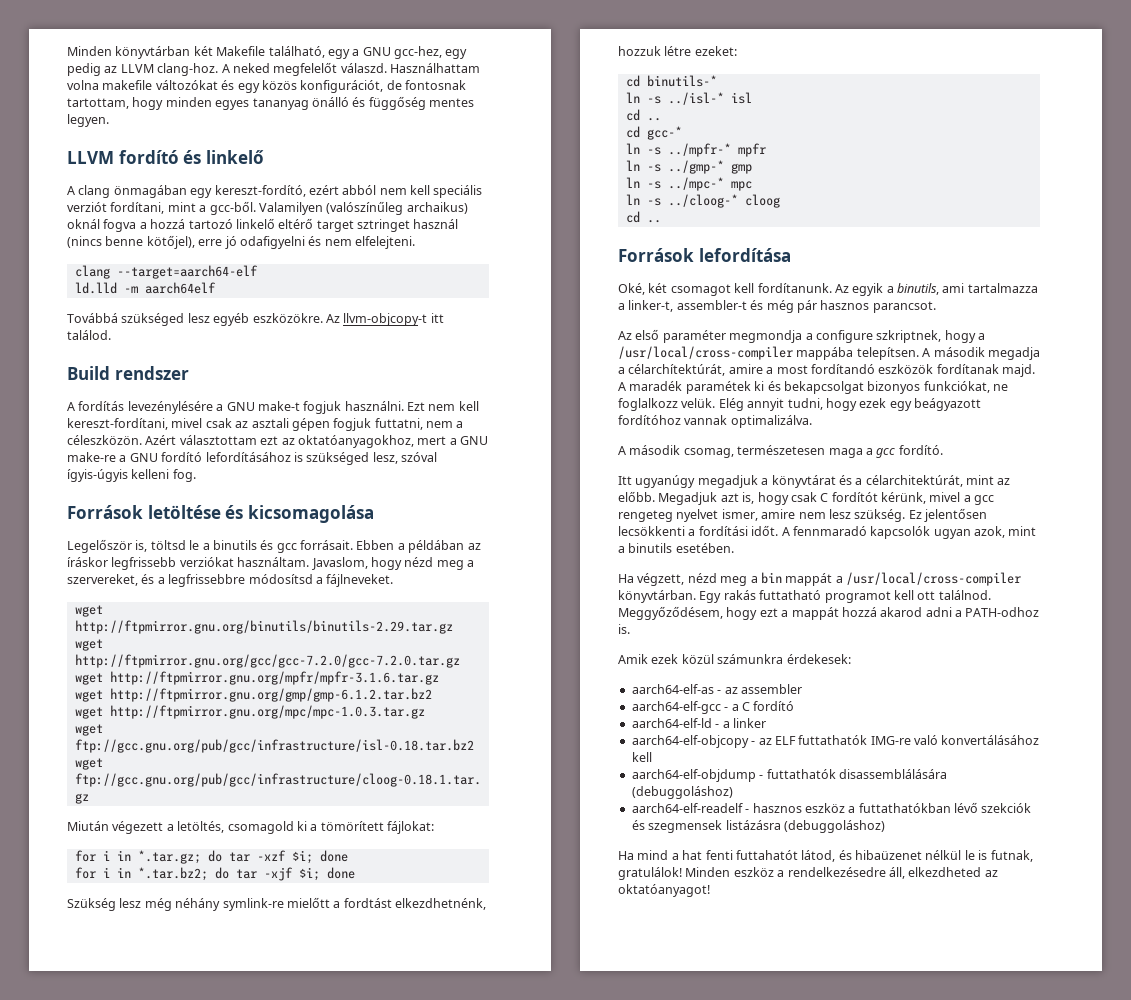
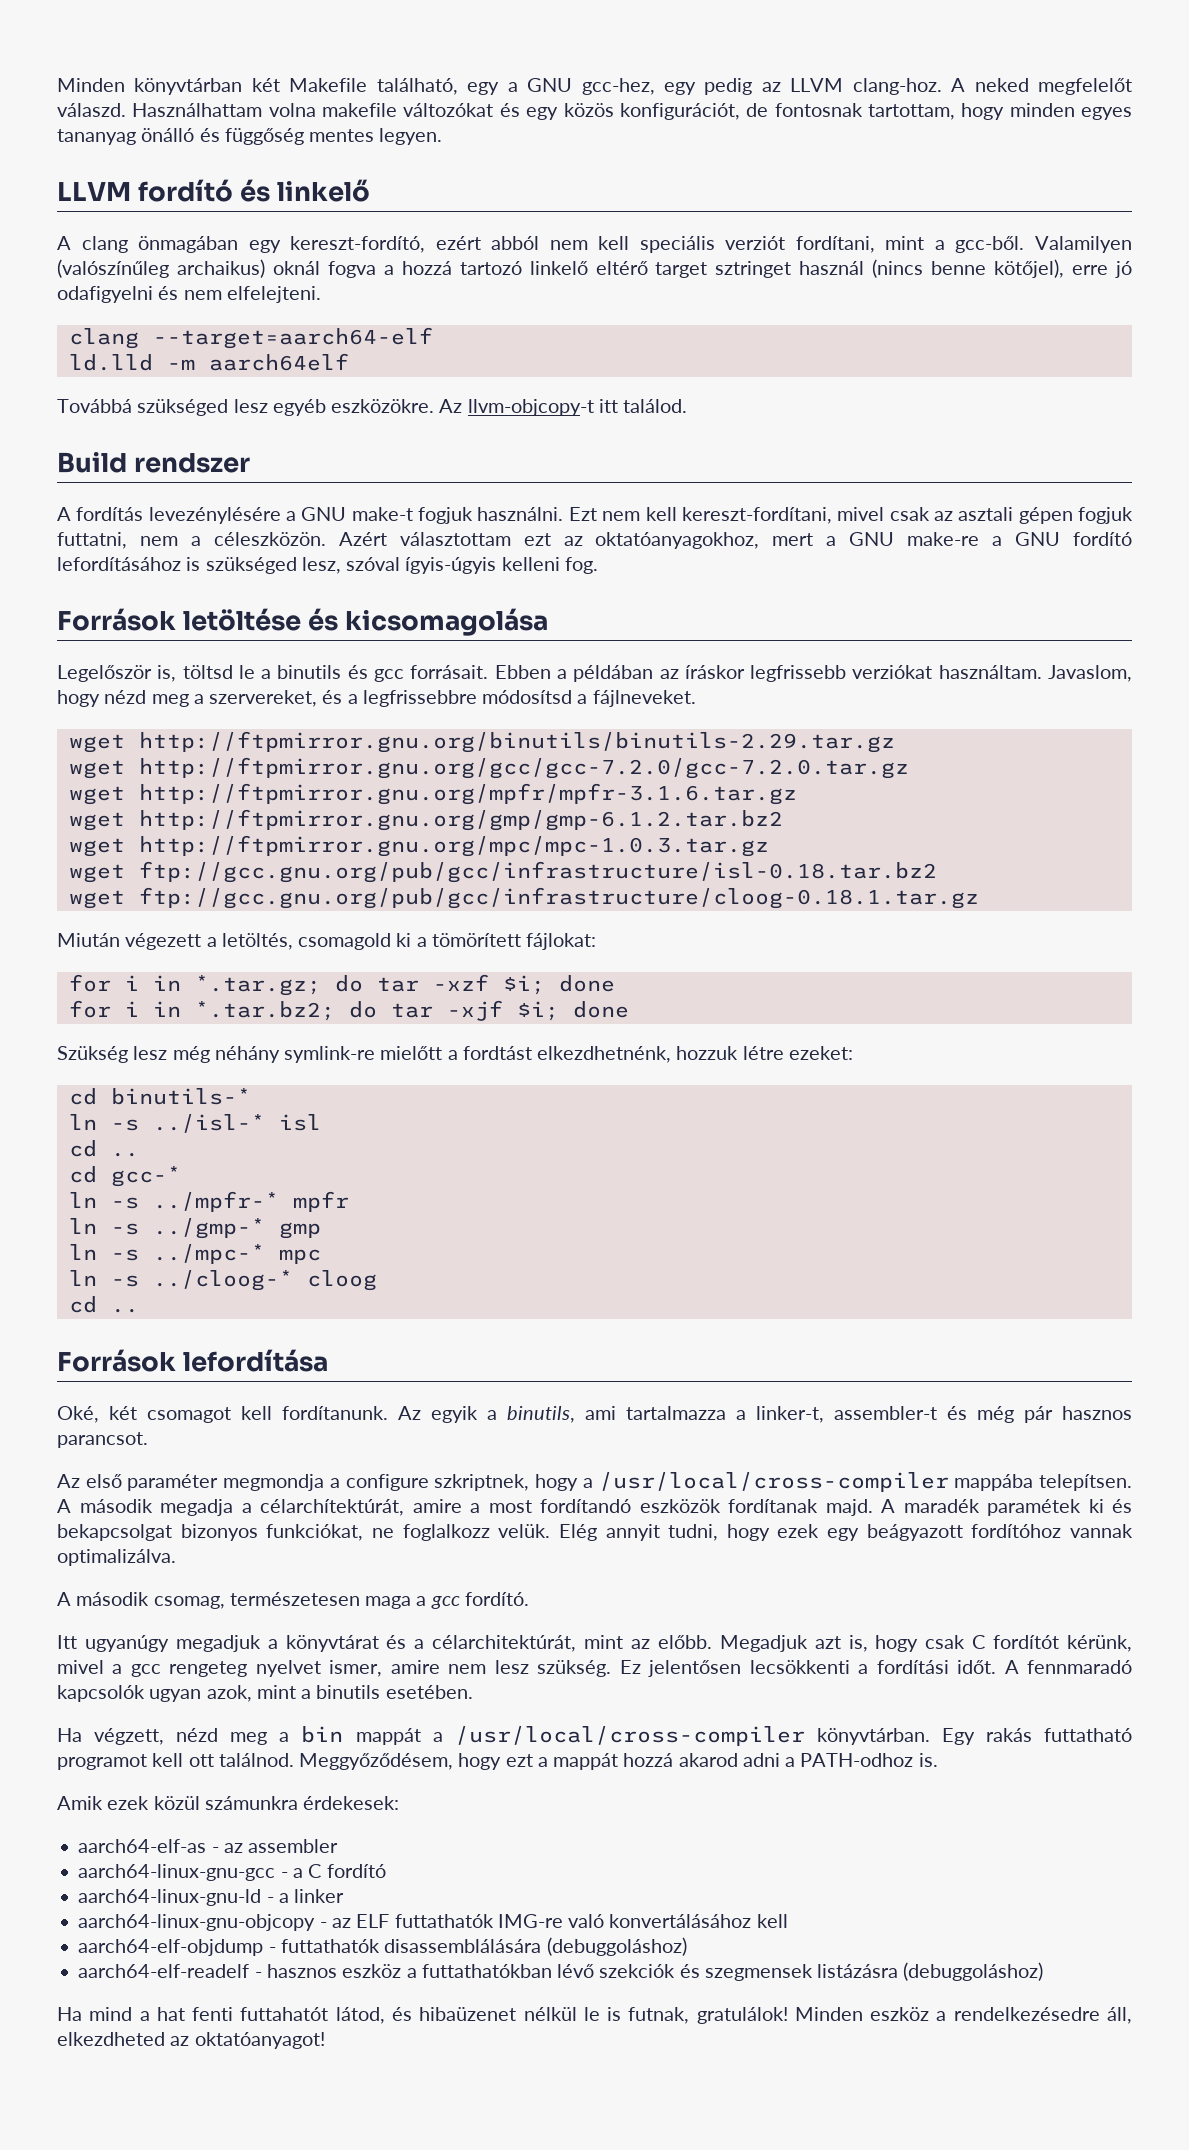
- aarch64-elf-gcc - a C fordító
+ aarch64-linux-gnu-gcc - a C fordító
- aarch64-elf-ld - a linker
+ aarch64-linux-gnu-ld - a linker
- aarch64-elf-objcopy - az ELF futtathatók IMG-re való konvertálásához kell
+ aarch64-linux-gnu-objcopy - az ELF futtathatók IMG-re való konvertálásához kell

